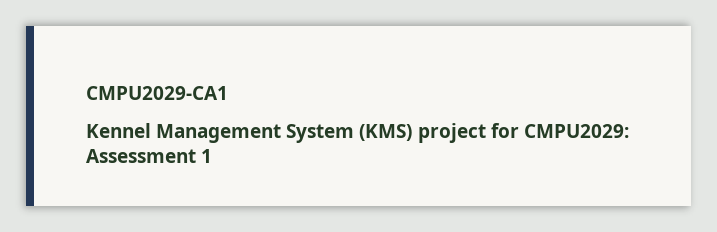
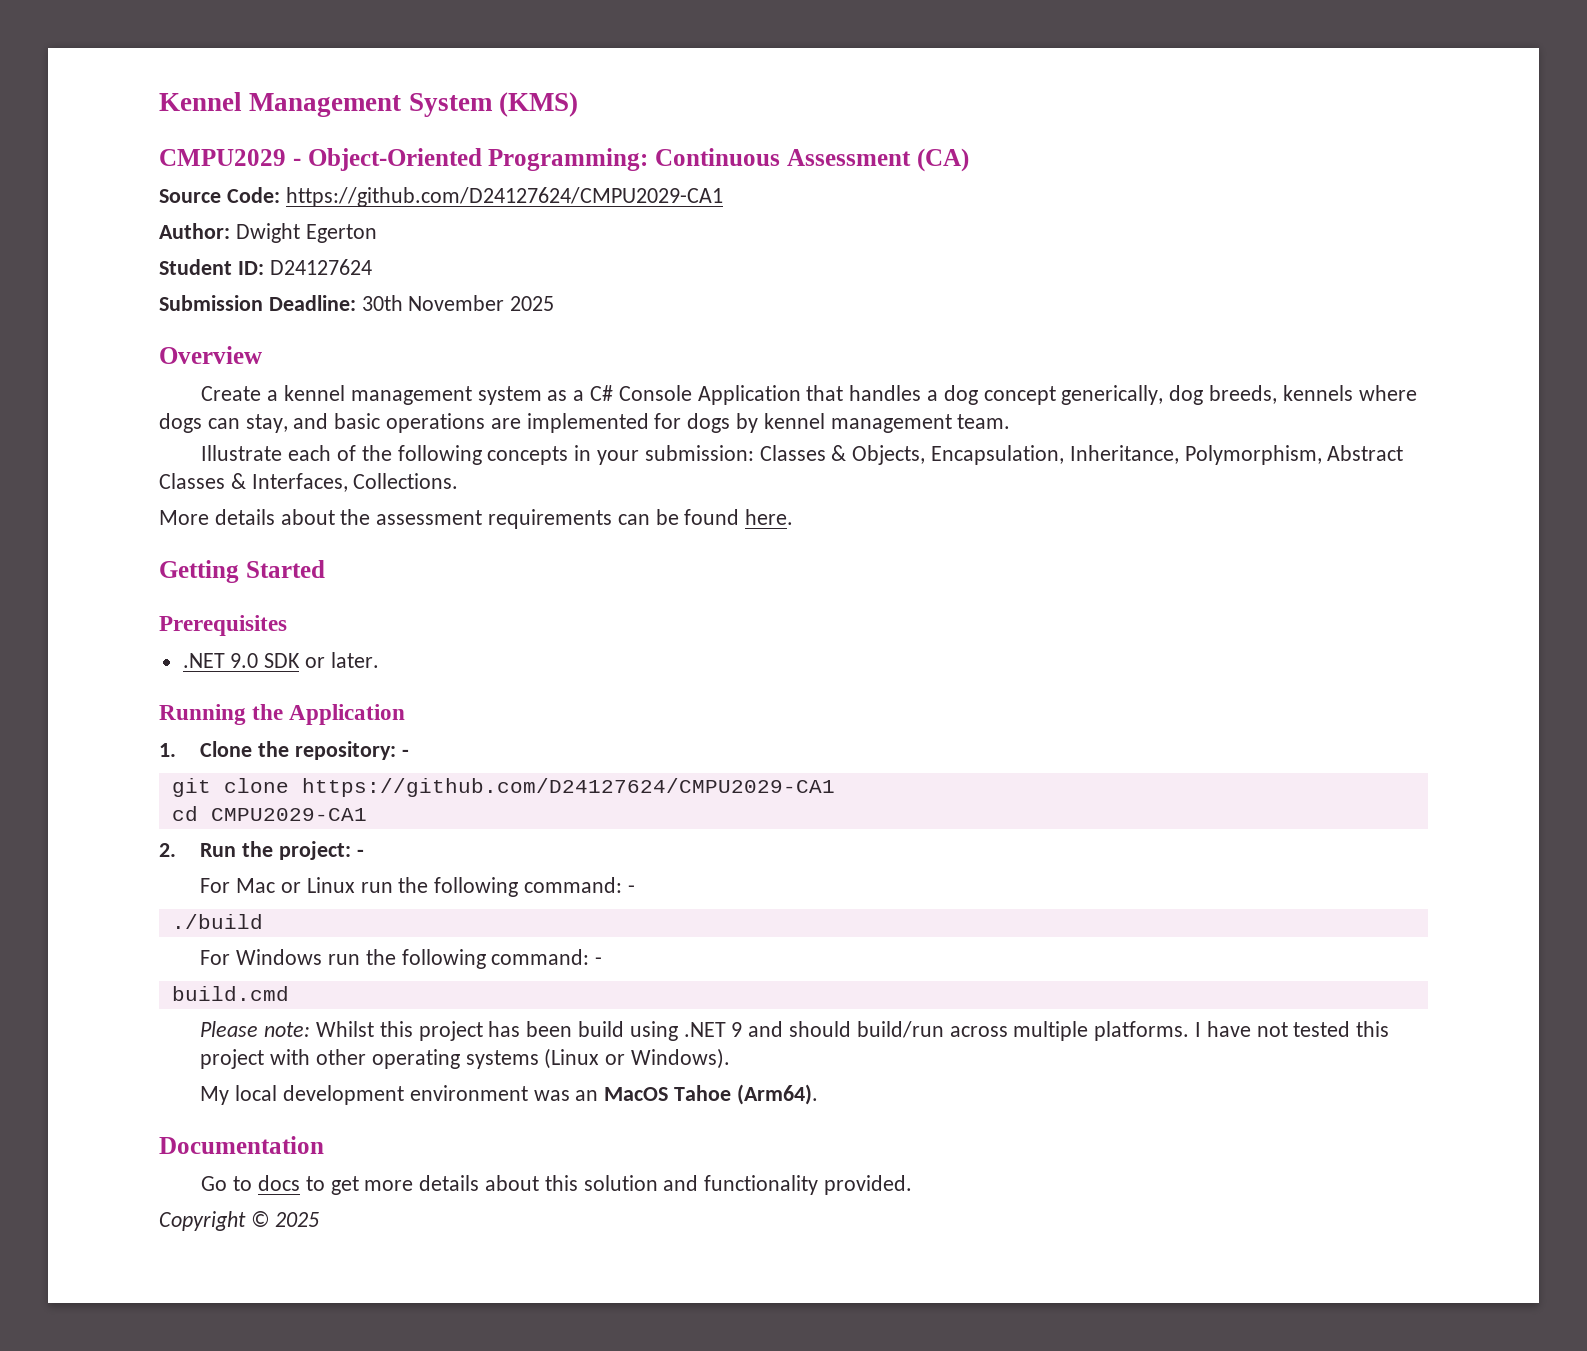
- CMPU2029-CA1
- Kennel Management System (KMS) project for CMPU2029: Assessment 1
+ Kennel Management System (KMS)
+ CMPU2029 - Object-Oriented Programming: Continuous Assessment (CA)
+ Source Code: https://github.com/D24127624/CMPU2029-CA1
+ Author: Dwight Egerton
+ Student ID: D24127624
+ Submission Deadline: 30th November 2025
+ Overview
+ Create a kennel management system as a C# Console Application that handles a dog concept generically, dog breeds, kennels where dogs can stay, and basic operations are implemented for dogs by kennel management team.
+ Illustrate each of the following concepts in your submission: Classes & Objects, Encapsulation, Inheritance, Polymorphism, Abstract Classes & Interfaces, Collections.
+ More details about the assessment requirements can be found here.
+ Getting Started
+ Prerequisites
+ .NET 9.0 SDK or later.
+ Running the Application
+ 1. Clone the repository: -
+ git clone https://github.com/D24127624/CMPU2029-CA1
+ cd CMPU2029-CA1
+ 2. Run the project: -
+ For Mac or Linux run the following command: -
+ ./build
+ For Windows run the following command: -
+ build.cmd
+ Please note: Whilst this project has been build using .NET 9 and should build/run across multiple platforms. I have not tested this project with other operating systems (Linux or Windows).
+ My local development environment was an MacOS Tahoe (Arm64).
+ Documentation
+ Go to docs to get more details about this solution and functionality provided.
+ Copyright © 2025

